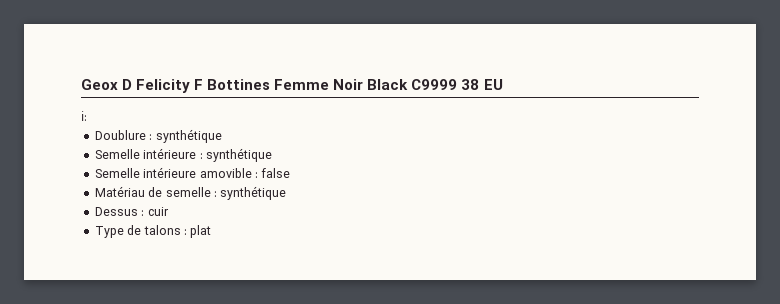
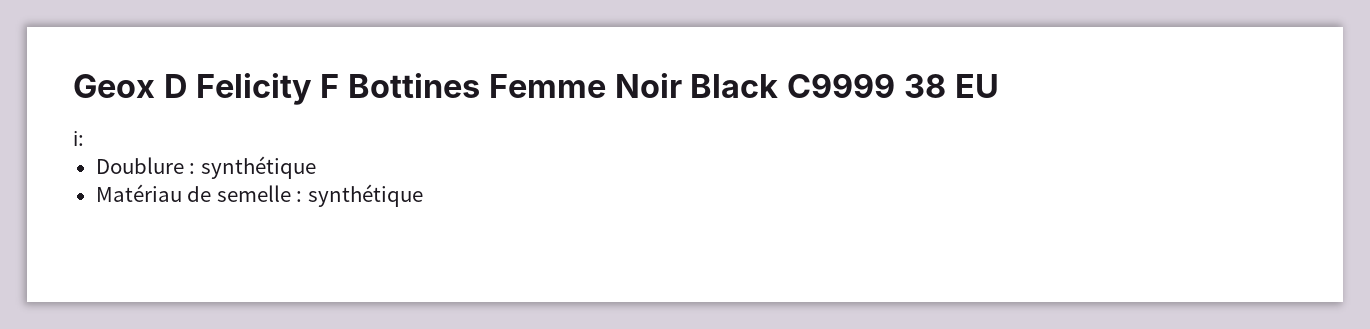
- Semelle intérieure : synthétique
- Semelle intérieure amovible : false
- Dessus : cuir
- Type de talons : plat

